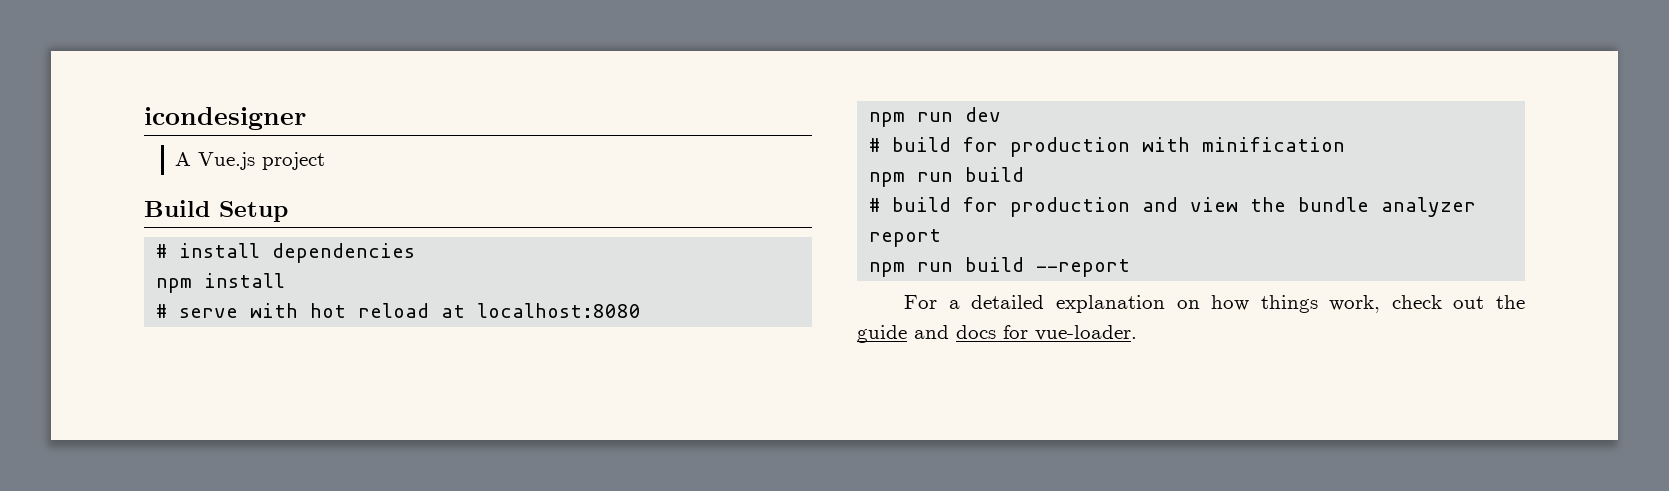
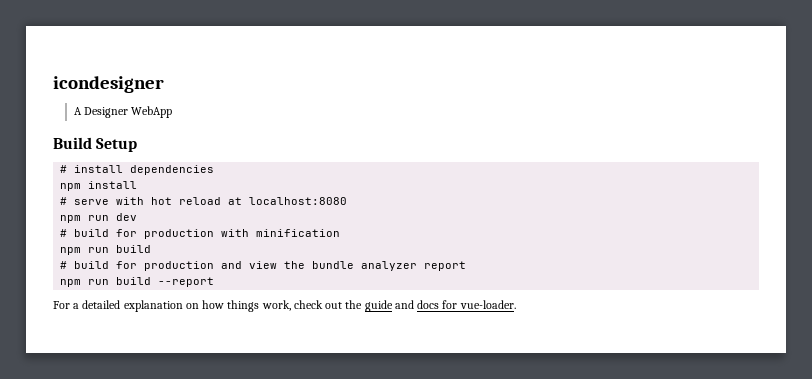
- A Vue.js project
+ A Designer WebApp

